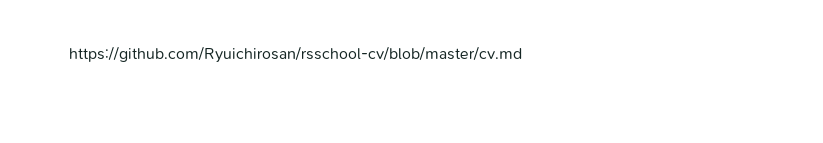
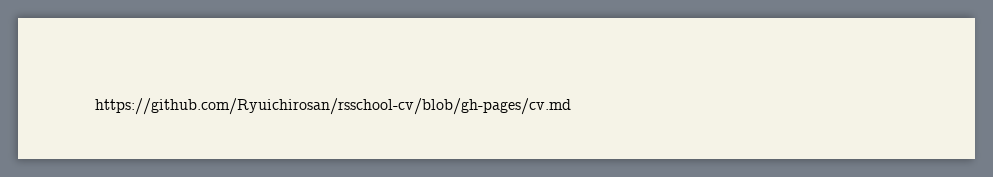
- https://github.com/Ryuichirosan/rsschool-cv/blob/master/cv.md
+ https://github.com/Ryuichirosan/rsschool-cv/blob/gh-pages/cv.md

